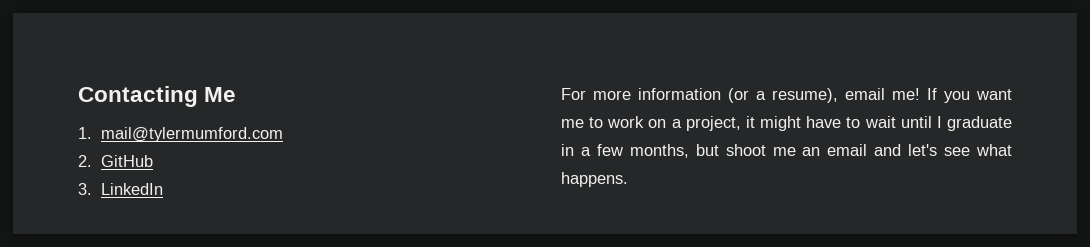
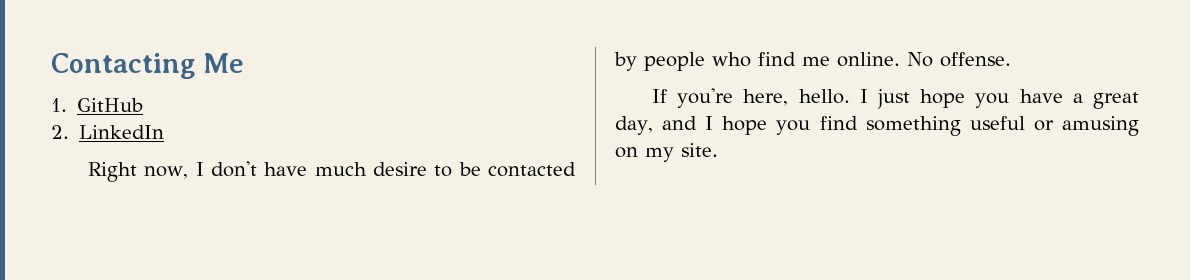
- 1. mail@tylermumford.com
- 2. GitHub
+ 1. GitHub
- 3. LinkedIn
+ 2. LinkedIn
- For more information (or a resume), email me! If you want me to work on a project, it might have to wait until I graduate in a few months, but shoot me an email and let's see what happens.
+ Right now, I don't have much desire to be contacted by people who find me online. No offense.
+ If you're here, hello. I just hope you have a great day, and I hope you find something useful or amusing on my site.

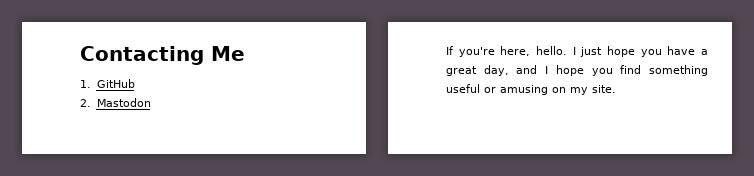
- 2. LinkedIn
- Right now, I don't have much desire to be contacted by people who find me online. No offense.
+ 2. Mastodon

